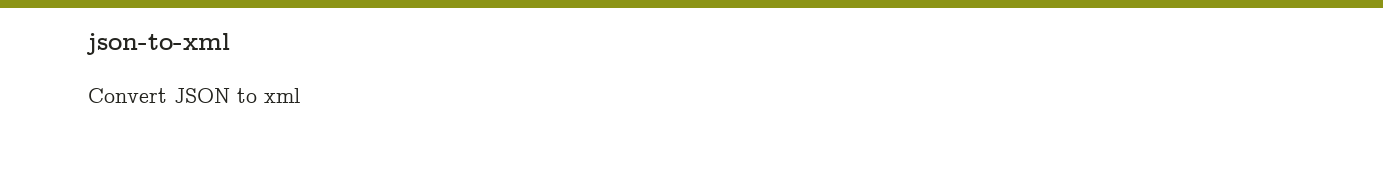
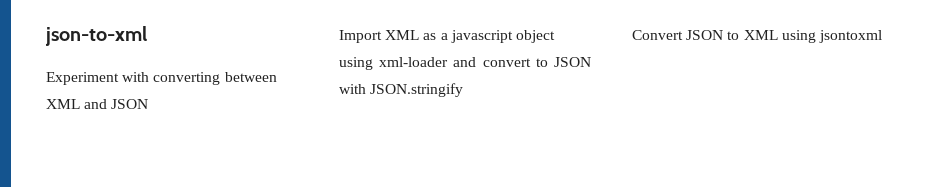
+ Experiment with converting between XML and JSON
+ Import XML as a javascript object using xml-loader and convert to JSON with JSON.stringify
- Convert JSON to xml
+ Convert JSON to XML using jsontoxml

